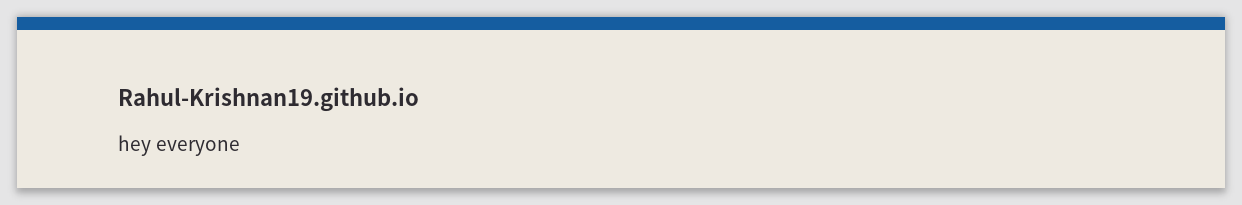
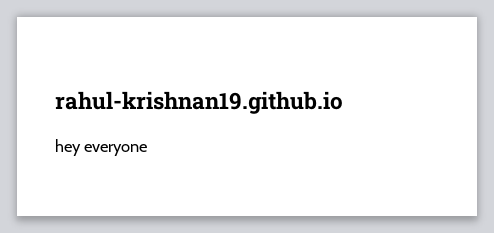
- Rahul-Krishnan19.github.io
+ rahul-krishnan19.github.io

